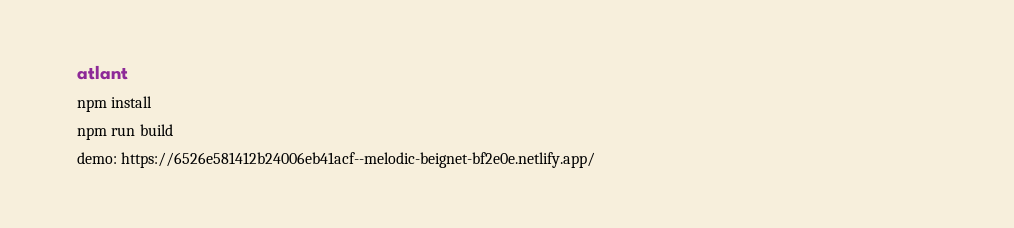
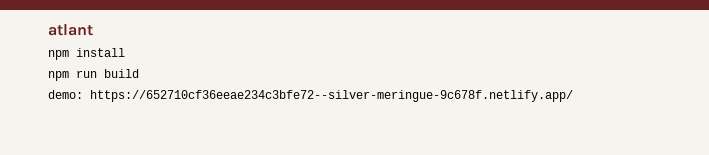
- demo: https://6526e581412b24006eb41acf--melodic-beignet-bf2e0e.netlify.app/
+ demo: https://652710cf36eeae234c3bfe72--silver-meringue-9c678f.netlify.app/

